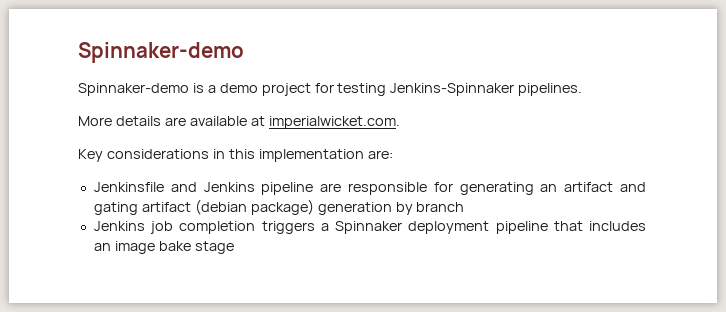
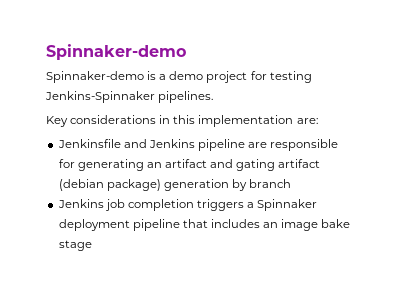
- More details are available at imperialwicket.com.

